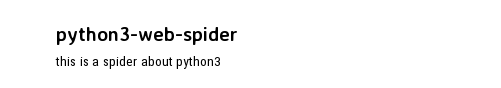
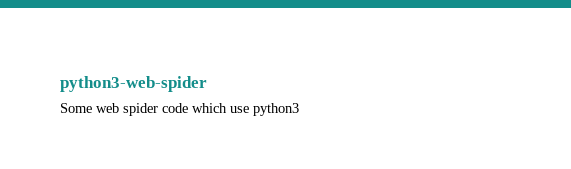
- this is a spider about python3
+ Some web spider code which use python3

